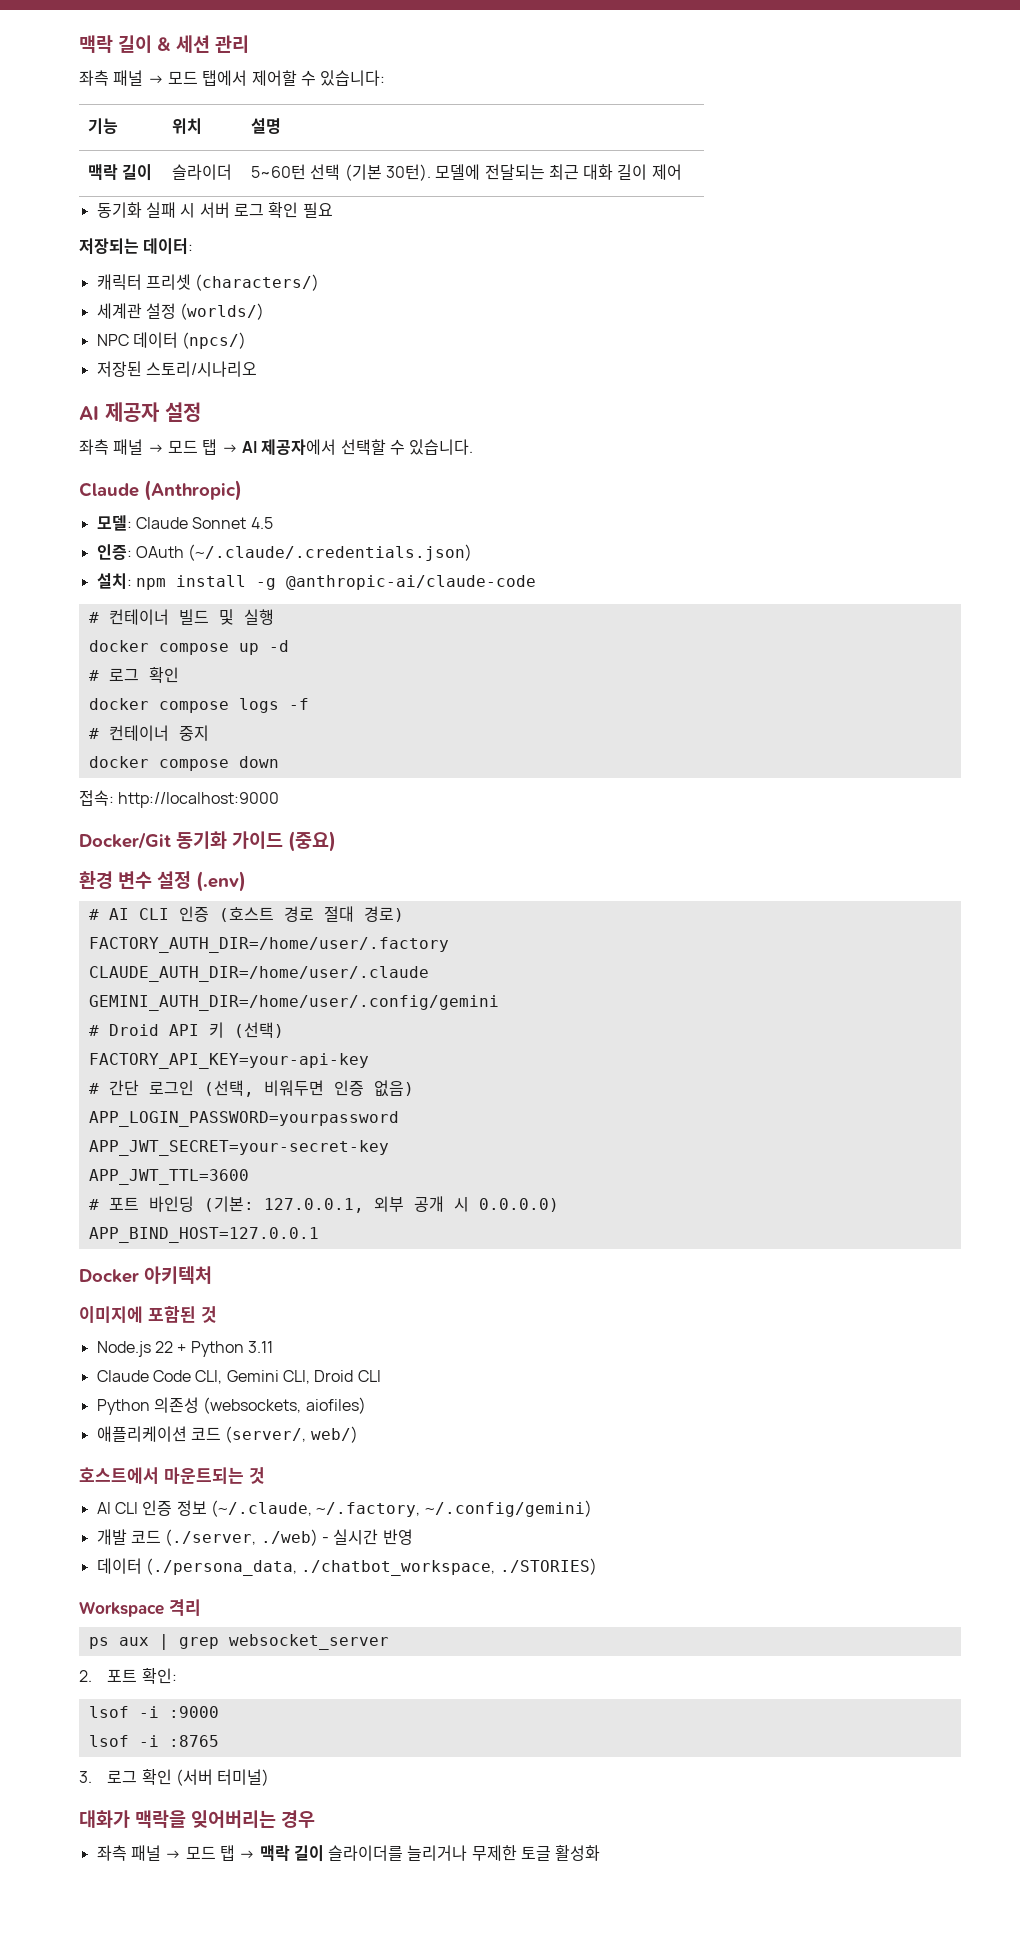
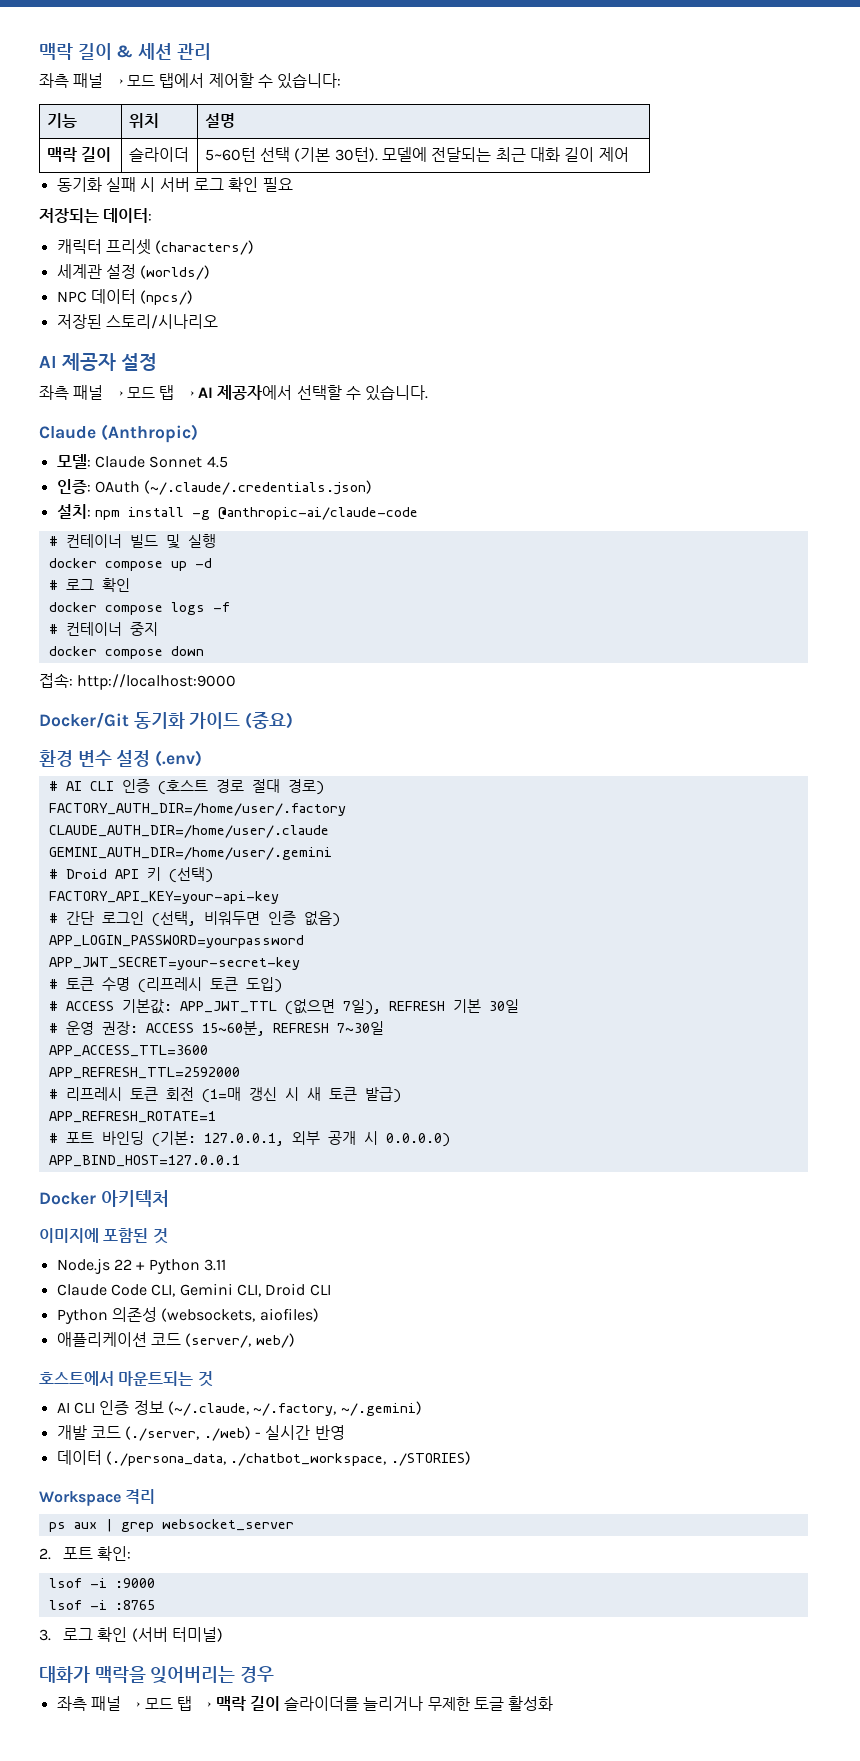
- GEMINI_AUTH_DIR=/home/user/.config/gemini
+ GEMINI_AUTH_DIR=/home/user/.gemini
- APP_JWT_TTL=3600
+ # 토큰 수명 (리프레시 토큰 도입)
+ # ACCESS 기본값: APP_JWT_TTL (없으면 7일), REFRESH 기본 30일
+ # 운영 권장: ACCESS 15~60분, REFRESH 7~30일
+ APP_ACCESS_TTL=3600
+ APP_REFRESH_TTL=2592000
+ # 리프레시 토큰 회전 (1=매 갱신 시 새 토큰 발급)
+ APP_REFRESH_ROTATE=1
- AI CLI 인증 정보 (~/.claude, ~/.factory, ~/.config/gemini)
+ AI CLI 인증 정보 (~/.claude, ~/.factory, ~/.gemini)

